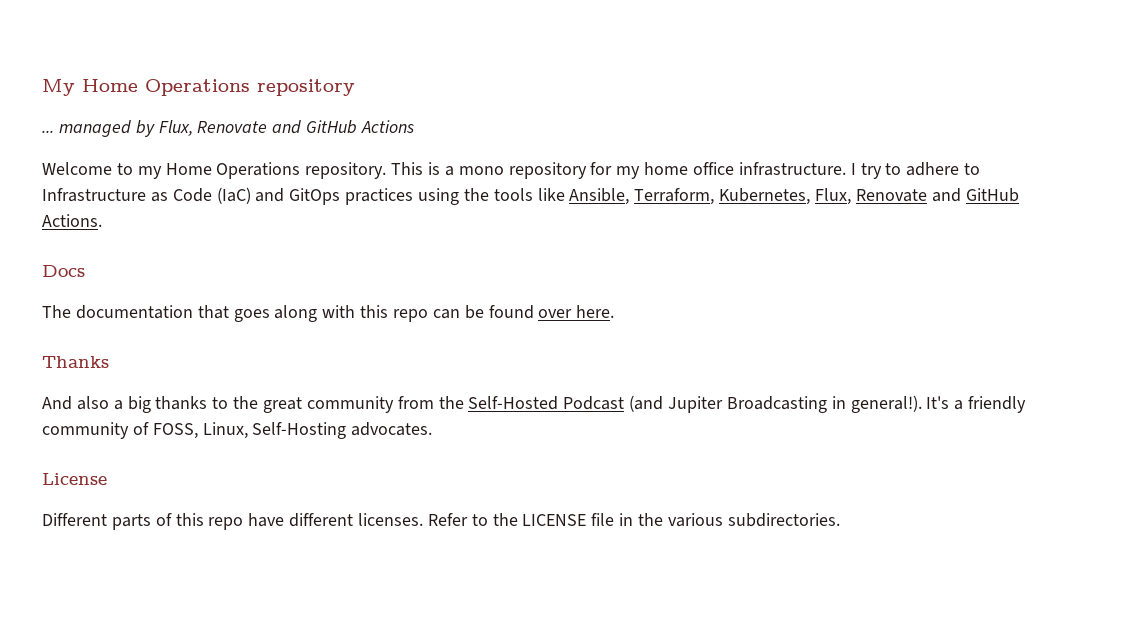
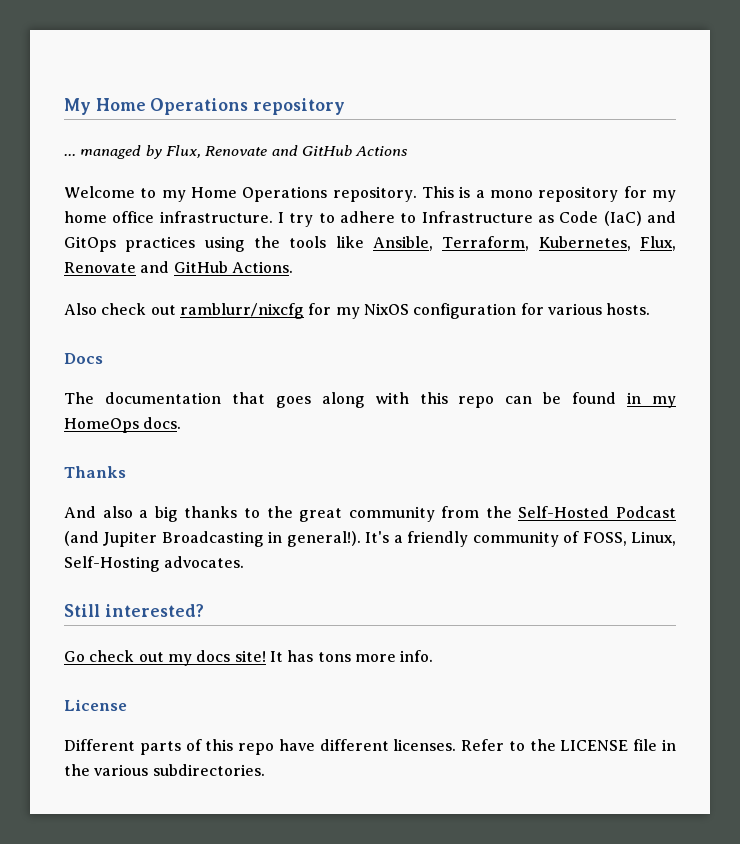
+ Also check out ramblurr/nixcfg for my NixOS configuration for various hosts.
- The documentation that goes along with this repo can be found over here.
+ The documentation that goes along with this repo can be found in my HomeOps docs.
+ Still interested?
+ Go check out my docs site! It has tons more info.

